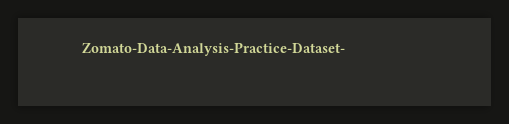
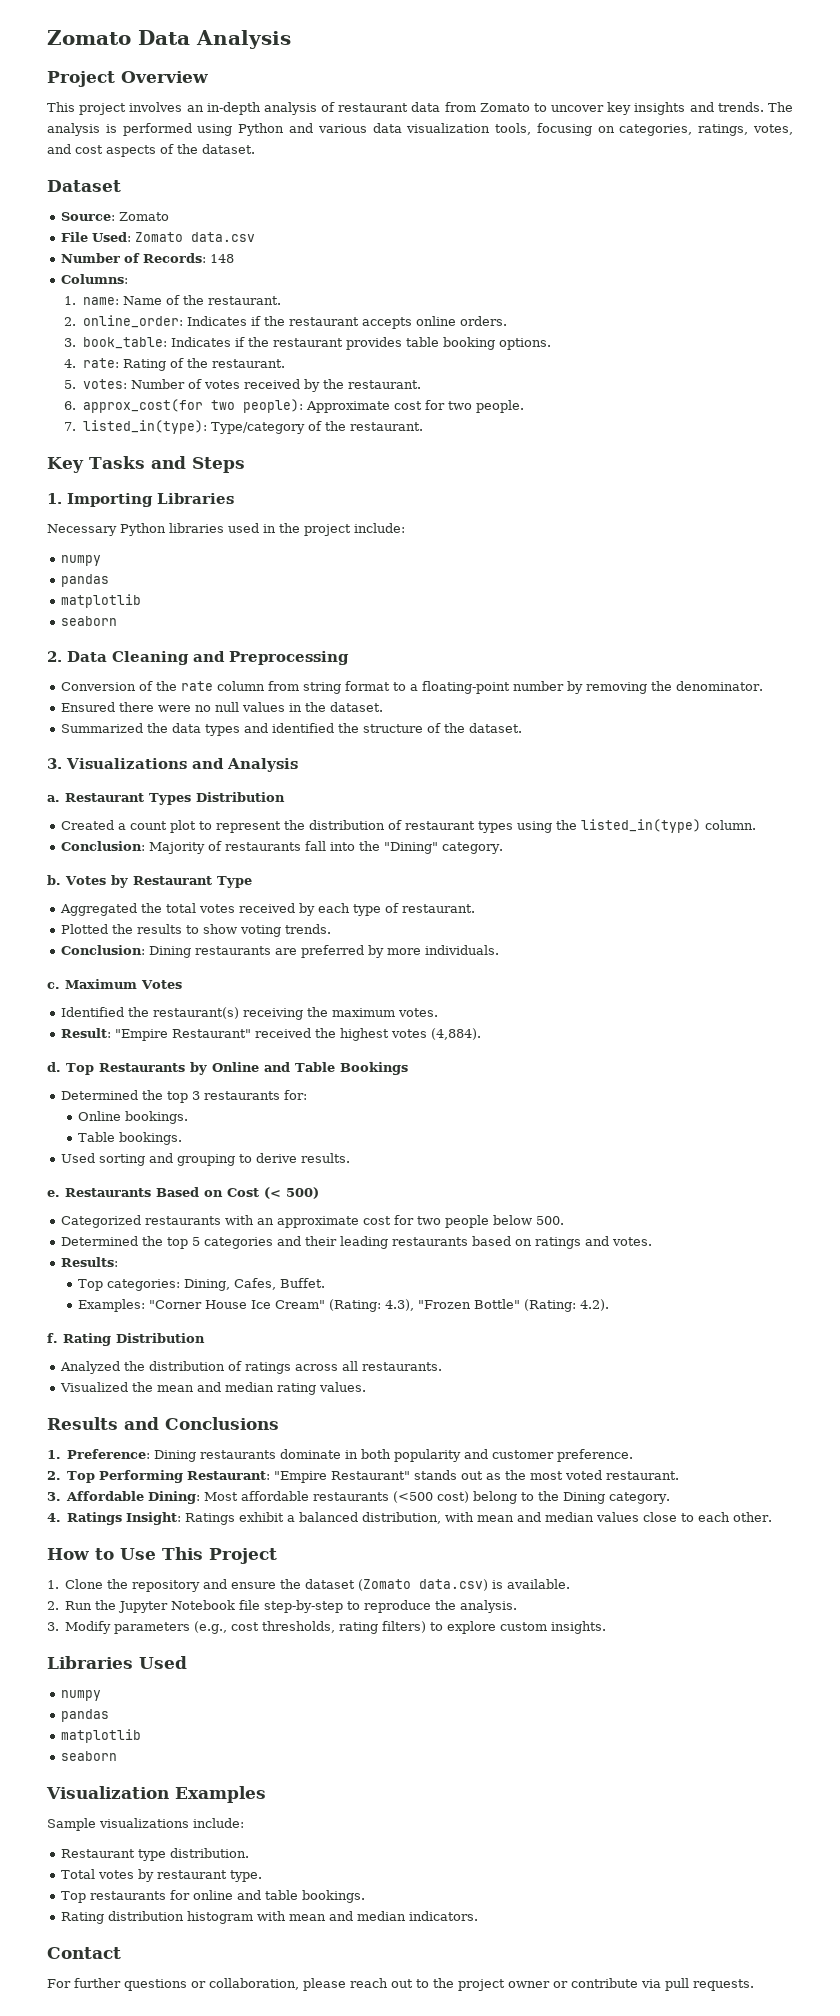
- Zomato-Data-Analysis-Practice-Dataset-
+ Zomato Data Analysis
+ Project Overview
+ This project involves an in-depth analysis of restaurant data from Zomato to uncover key insights and trends. The analysis is performed using Python and various data visualization tools, focusing on categories, ratings, votes, and cost aspects of the dataset.
+ Dataset
+ Source: Zomato
+ File Used: Zomato data.csv
+ Number of Records: 148
+ Columns:
+ 1. name: Name of the restaurant.
+ 2. online_order: Indicates if the restaurant accepts online orders.
+ 3. book_table: Indicates if the restaurant provides table booking options.
+ 4. rate: Rating of the restaurant.
+ 5. votes: Number of votes received by the restaurant.
+ 6. approx_cost(for two people): Approximate cost for two people.
+ 7. listed_in(type): Type/category of the restaurant.
+ Key Tasks and Steps
+ 1. Importing Libraries
+ Necessary Python libraries used in the project include:
+ numpy
+ pandas
+ matplotlib
+ seaborn
+ 2. Data Cleaning and Preprocessing
+ Conversion of the rate column from string format to a floating-point number by removing the denominator.
+ Ensured there were no null values in the dataset.
+ Summarized the data types and identified the structure of the dataset.
+ 3. Visualizations and Analysis
+ a. Restaurant Types Distribution
+ Created a count plot to represent the distribution of restaurant types using the listed_in(type) column.
+ Conclusion: Majority of restaurants fall into the "Dining" category.
+ b. Votes by Restaurant Type
+ Aggregated the total votes received by each type of restaurant.
+ Plotted the results to show voting trends.
+ Conclusion: Dining restaurants are preferred by more individuals.
+ c. Maximum Votes
+ Identified the restaurant(s) receiving the maximum votes.
+ Result: "Empire Restaurant" received the highest votes (4,884).
+ d. Top Restaurants by Online and Table Bookings
+ Determined the top 3 restaurants for:
+ Online bookings.
+ Table bookings.
+ Used sorting and grouping to derive results.
+ e. Restaurants Based on Cost (< 500)
+ Categorized restaurants with an approximate cost for two people below 500.
+ Determined the top 5 categories and their leading restaurants based on ratings and votes.
+ Results:
+ Top categories: Dining, Cafes, Buffet.
+ Examples: "Corner House Ice Cream" (Rating: 4.3), "Frozen Bottle" (Rating: 4.2).
+ f. Rating Distribution
+ Analyzed the distribution of ratings across all restaurants.
+ Visualized the mean and median rating values.
+ Results and Conclusions
+ 1. Preference: Dining restaurants dominate in both popularity and customer preference.
+ 2. Top Performing Restaurant: "Empire Restaurant" stands out as the most voted restaurant.
+ 3. Affordable Dining: Most affordable restaurants (<500 cost) belong to the Dining category.
+ 4. Ratings Insight: Ratings exhibit a balanced distribution, with mean and median values close to each other.
+ How to Use This Project
+ 1. Clone the repository and ensure the dataset (Zomato data.csv) is available.
+ 2. Run the Jupyter Notebook file step-by-step to reproduce the analysis.
+ 3. Modify parameters (e.g., cost thresholds, rating filters) to explore custom insights.
+ Libraries Used
+ numpy
+ pandas
+ matplotlib
+ seaborn
+ Visualization Examples
+ Sample visualizations include:
+ Restaurant type distribution.
+ Total votes by restaurant type.
+ Top restaurants for online and table bookings.
+ Rating distribution histogram with mean and median indicators.
+ Contact
+ For further questions or collaboration, please reach out to the project owner or contribute via pull requests.

